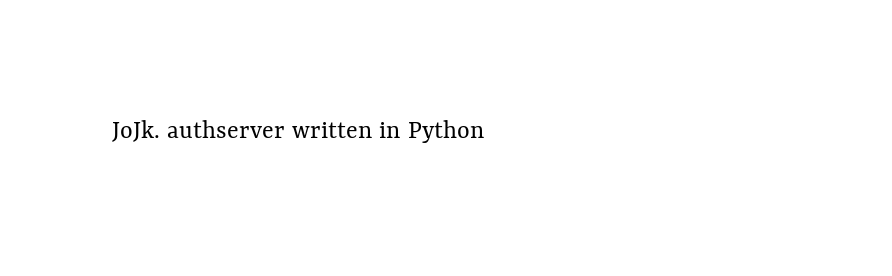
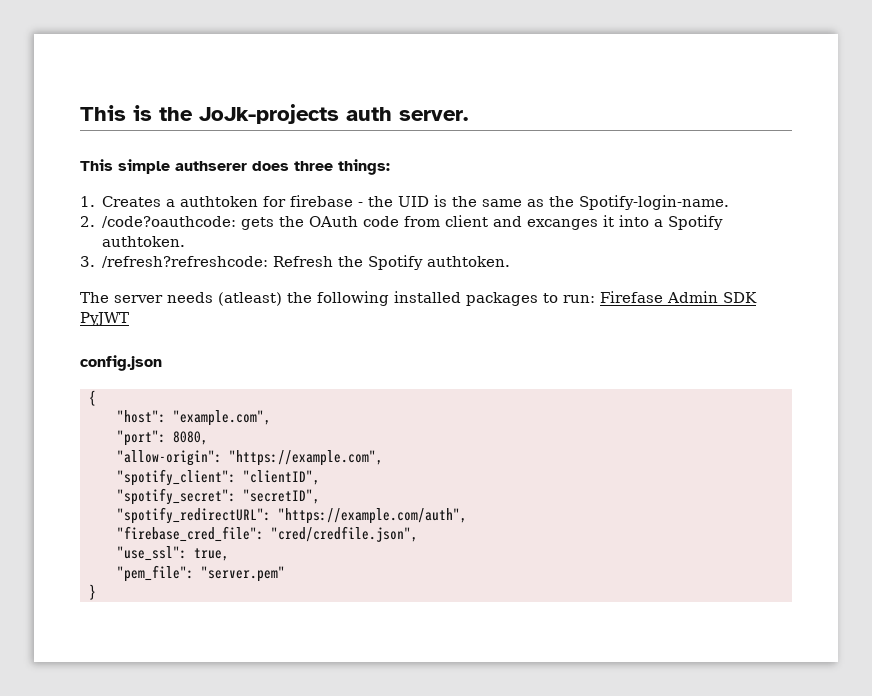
- JoJk. authserver written in Python
+ This is the JoJk-projects auth server.
+ This simple authserer does three things:
+ 1. Creates a authtoken for firebase - the UID is the same as the Spotify-login-name.
+ 2. /code?oauthcode: gets the OAuth code from client and excanges it into a Spotify authtoken.
+ 3. /refresh?refreshcode: Refresh the Spotify authtoken.
+ The server needs (atleast) the following installed packages to run: Firefase Admin SDK PyJWT
+ config.json
+ {
+ "host": "example.com",
+ "port": 8080,
+ "allow-origin": "https://example.com",
+ "spotify_client": "clientID",
+ "spotify_secret": "secretID",
+ "spotify_redirectURL": "https://example.com/auth",
+ "firebase_cred_file": "cred/credfile.json",
+ "use_ssl": true,
+ "pem_file": "server.pem"
+ }

